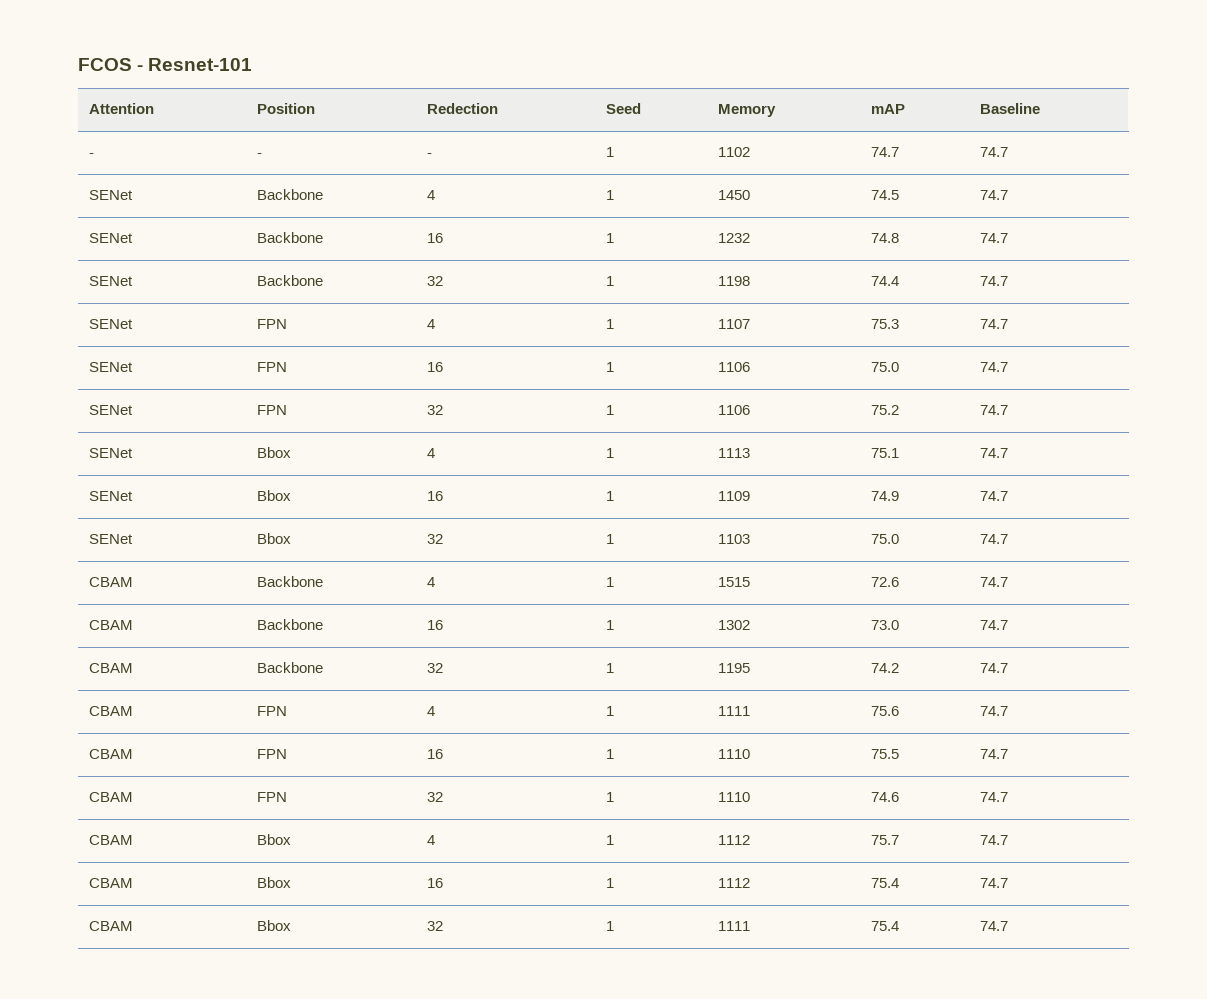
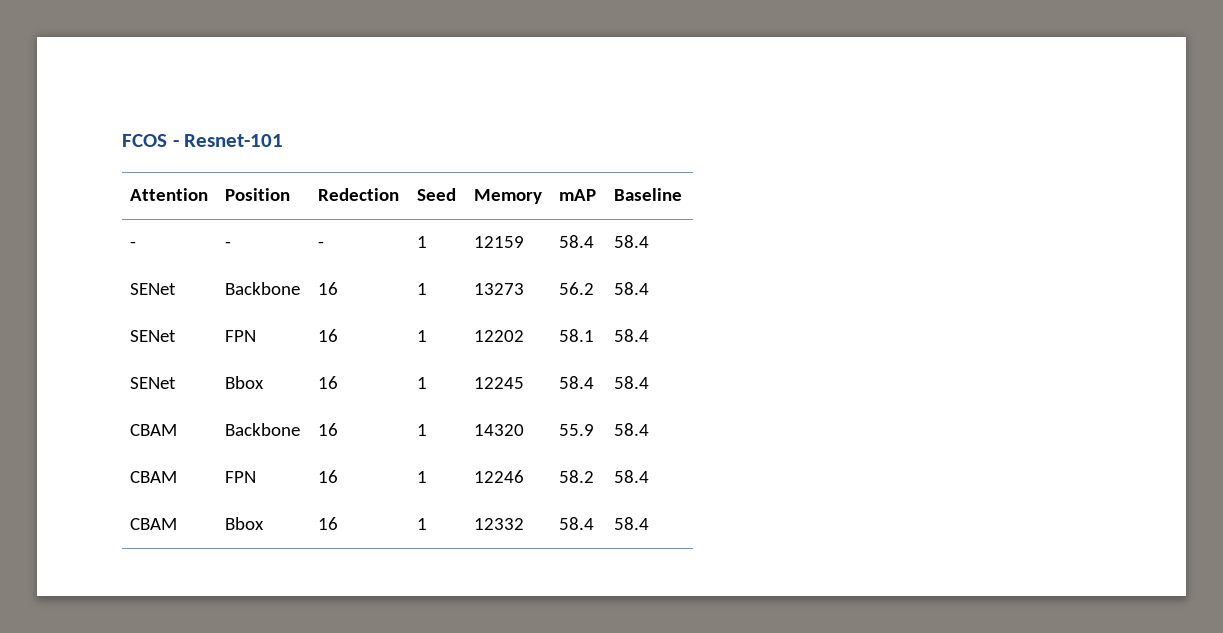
- - | - | - | 1 | 1102 | 74.7 | 74.7
- SENet | Backbone | 4 | 1 | 1450 | 74.5 | 74.7
- SENet | Backbone | 16 | 1 | 1232 | 74.8 | 74.7
- SENet | Backbone | 32 | 1 | 1198 | 74.4 | 74.7
- SENet | FPN | 4 | 1 | 1107 | 75.3 | 74.7
- SENet | FPN | 16 | 1 | 1106 | 75.0 | 74.7
- SENet | FPN | 32 | 1 | 1106 | 75.2 | 74.7
- SENet | Bbox | 4 | 1 | 1113 | 75.1 | 74.7
- SENet | Bbox | 16 | 1 | 1109 | 74.9 | 74.7
- SENet | Bbox | 32 | 1 | 1103 | 75.0 | 74.7
- CBAM | Backbone | 4 | 1 | 1515 | 72.6 | 74.7
- CBAM | Backbone | 16 | 1 | 1302 | 73.0 | 74.7
- CBAM | Backbone | 32 | 1 | 1195 | 74.2 | 74.7
- CBAM | FPN | 4 | 1 | 1111 | 75.6 | 74.7
- CBAM | FPN | 16 | 1 | 1110 | 75.5 | 74.7
- CBAM | FPN | 32 | 1 | 1110 | 74.6 | 74.7
- CBAM | Bbox | 4 | 1 | 1112 | 75.7 | 74.7
- CBAM | Bbox | 16 | 1 | 1112 | 75.4 | 74.7
- CBAM | Bbox | 32 | 1 | 1111 | 75.4 | 74.7
+ - | - | - | 1 | 12159 | 58.4 | 58.4
+ SENet | Backbone | 16 | 1 | 13273 | 56.2 | 58.4
+ SENet | FPN | 16 | 1 | 12202 | 58.1 | 58.4
+ SENet | Bbox | 16 | 1 | 12245 | 58.4 | 58.4
+ CBAM | Backbone | 16 | 1 | 14320 | 55.9 | 58.4
+ CBAM | FPN | 16 | 1 | 12246 | 58.2 | 58.4
+ CBAM | Bbox | 16 | 1 | 12332 | 58.4 | 58.4

